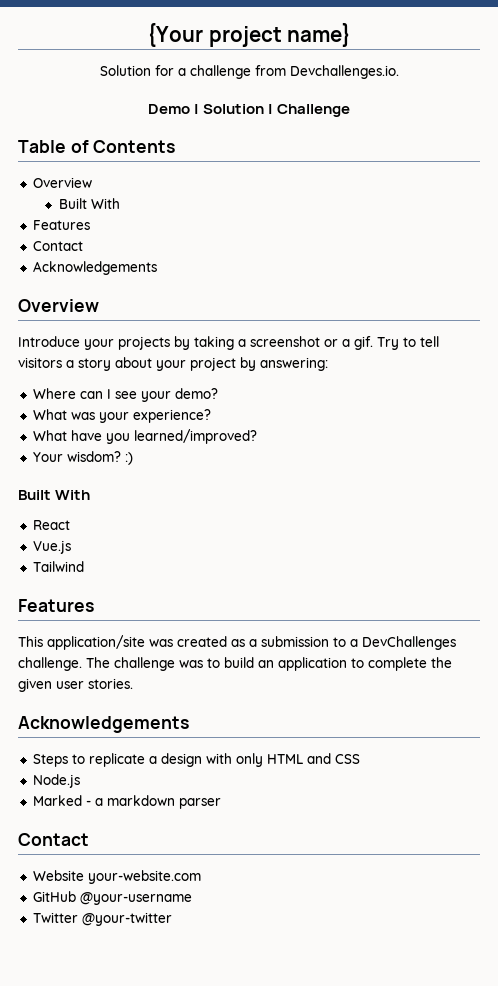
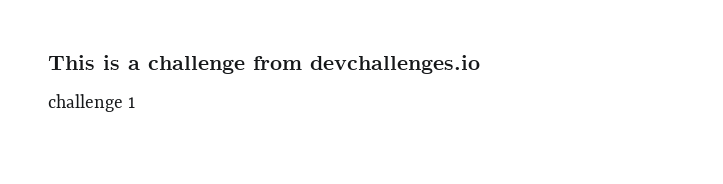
- {Your project name}
- Solution for a challenge from Devchallenges.io.
- Demo | Solution | Challenge
- Table of Contents
- Overview
- Built With
- Features
- Contact
- Acknowledgements
- Overview
- Introduce your projects by taking a screenshot or a gif. Try to tell visitors a story about your project by answering:
- Where can I see your demo?
- What was your experience?
- What have you learned/improved?
- Your wisdom? :)
- Built With
- React
- Vue.js
- Tailwind
- Features
- This application/site was created as a submission to a DevChallenges challenge. The challenge was to build an application to complete the given user stories.
- Acknowledgements
- Steps to replicate a design with only HTML and CSS
- Node.js
- Marked - a markdown parser
- Contact
- Website your-website.com
- GitHub @your-username
- Twitter @your-twitter
+ This is a challenge from devchallenges.io
+ challenge 1

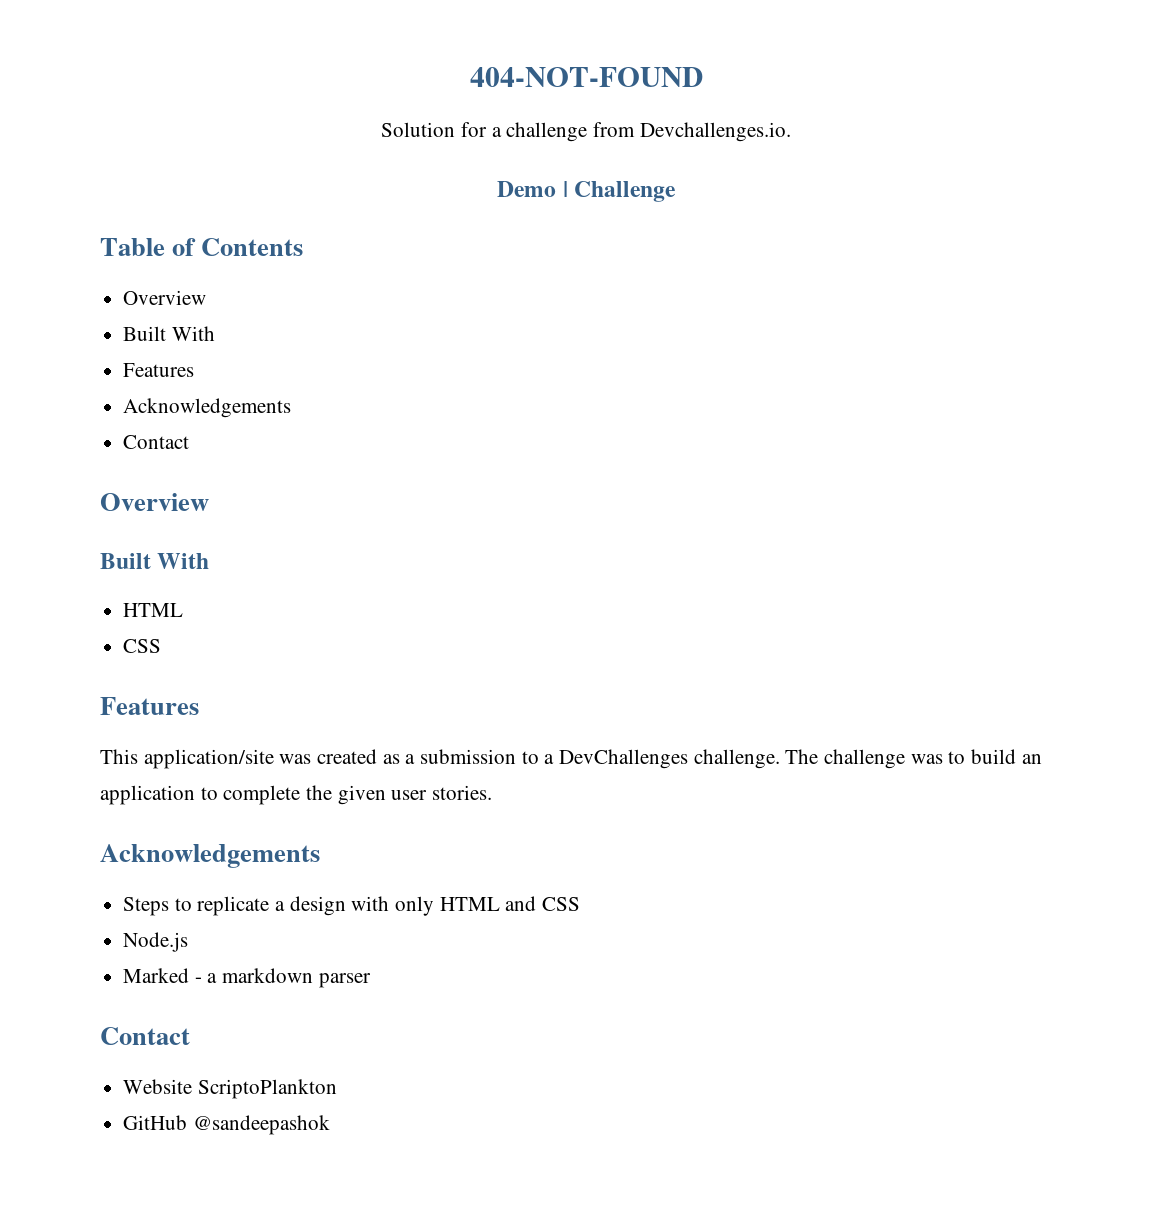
- This is a challenge from devchallenges.io
- challenge 1
+ 404-NOT-FOUND
+ Solution for a challenge from Devchallenges.io.
+ Demo | Challenge
+ Table of Contents
+ Overview
+ Built With
+ Features
+ Acknowledgements
+ Contact
+ Overview
+ Built With
+ HTML
+ CSS
+ Features
+ This application/site was created as a submission to a DevChallenges challenge. The challenge was to build an application to complete the given user stories.
+ Acknowledgements
+ Steps to replicate a design with only HTML and CSS
+ Node.js
+ Marked - a markdown parser
+ Contact
+ Website ScriptoPlankton
+ GitHub @sandeepashok

